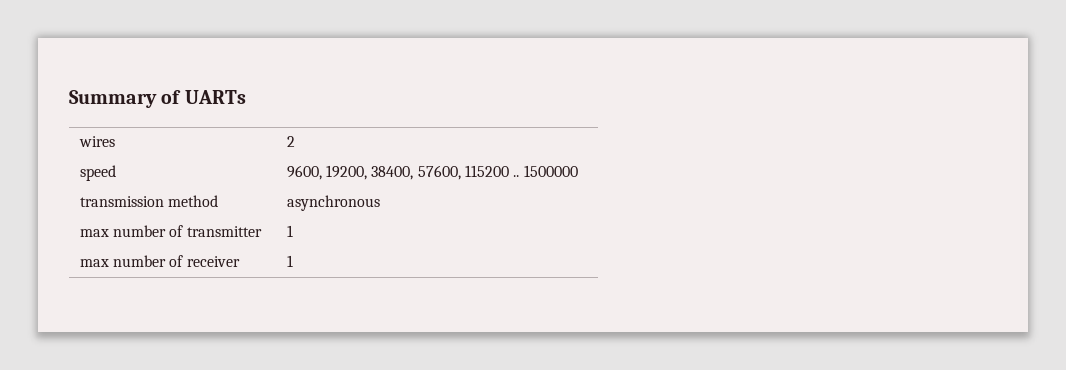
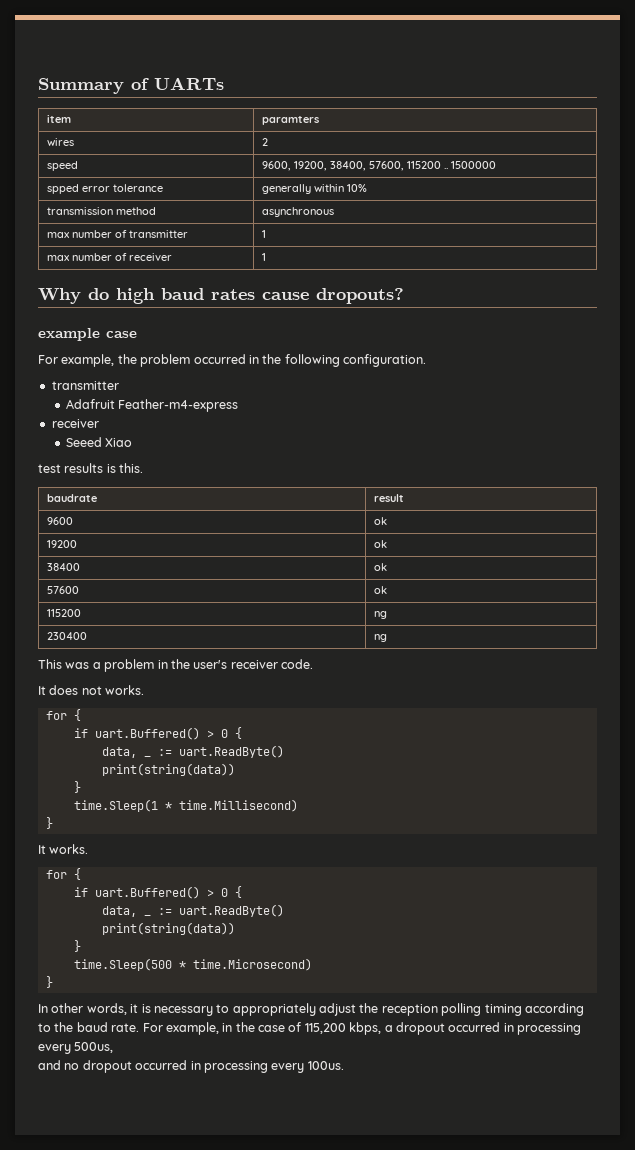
+ item | paramters
+ spped error tolerance | generally within 10%
+ Why do high baud rates cause dropouts?
+ example case
+ For example, the problem occurred in the following configuration.
+ transmitter
+ Adafruit Feather-m4-express
+ receiver
+ Seeed Xiao
+ test results is this.
+ baudrate | result
+ 9600 | ok
+ 19200 | ok
+ 38400 | ok
+ 57600 | ok
+ 115200 | ng
+ 230400 | ng
+ This was a problem in the user's receiver code.
+ It does not works.
+ for {
+ if uart.Buffered() > 0 {
+ data, _ := uart.ReadByte()
+ print(string(data))
+ }
+ time.Sleep(1 * time.Millisecond)
+ }
+ It works.
+ for {
+ if uart.Buffered() > 0 {
+ data, _ := uart.ReadByte()
+ print(string(data))
+ }
+ time.Sleep(500 * time.Microsecond)
+ }
+ In other words, it is necessary to appropriately adjust the reception polling timing according to the baud rate. For example, in the case of 115,200 kbps, a dropout occurred in processing every 500us,
+ and no dropout occurred in processing every 100us.

